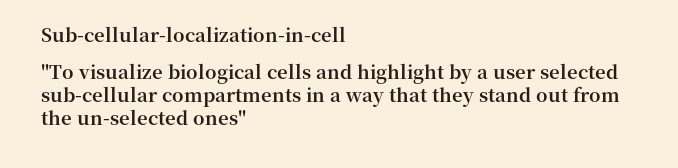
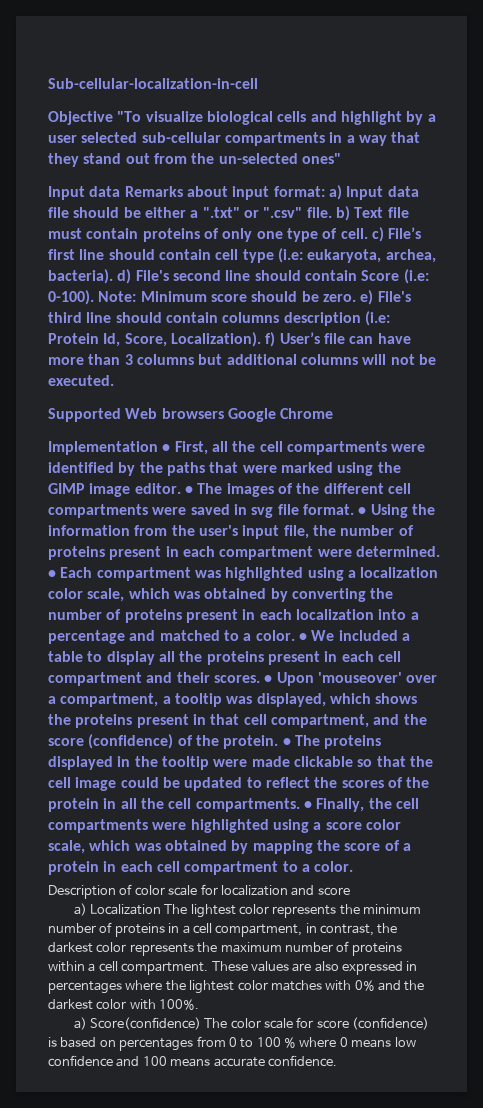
- "To visualize biological cells and highlight by a user selected sub-cellular compartments in a way that they stand out from the un-selected ones"
+ Objective "To visualize biological cells and highlight by a user selected sub-cellular compartments in a way that they stand out from the un-selected ones"
+ Input data Remarks about input format: a) Input data file should be either a ".txt" or ".csv" file. b) Text file must contain proteins of only one type of cell. c) File’s first line should contain cell type (i.e: eukaryota, archea, bacteria). d) File's second line should contain Score (i.e: 0-100). Note: Minimum score should be zero. e) File's third line should contain columns description (i.e: Protein Id, Score, Localization). f) User’s file can have more than 3 columns but additional columns will not be executed.
+ Supported Web browsers Google Chrome
+ Implementation • First, all the cell compartments were identified by the paths that were marked using the GIMP image editor. • The images of the different cell compartments were saved in svg file format. • Using the information from the user's input file, the number of proteins present in each compartment were determined. • Each compartment was highlighted using a localization color scale, which was obtained by converting the number of proteins present in each localization into a percentage and matched to a color. • We included a table to display all the proteins present in each cell compartment and their scores. • Upon 'mouseover' over a compartment, a tooltip was displayed, which shows the proteins present in that cell compartment, and the score (confidence) of the protein. • The proteins displayed in the tooltip were made clickable so that the cell image could be updated to reflect the scores of the protein in all the cell compartments. • Finally, the cell compartments were highlighted using a score color scale, which was obtained by mapping the score of a protein in each cell compartment to a color.
+ Description of color scale for localization and score
+ a) Localization The lightest color represents the minimum number of proteins in a cell compartment, in contrast, the darkest color represents the maximum number of proteins within a cell compartment. These values are also expressed in percentages where the lightest color matches with 0% and the darkest color with 100%.
+ a) Score(confidence) The color scale for score (confidence) is based on percentages from 0 to 100 % where 0 means low confidence and 100 means accurate confidence.

